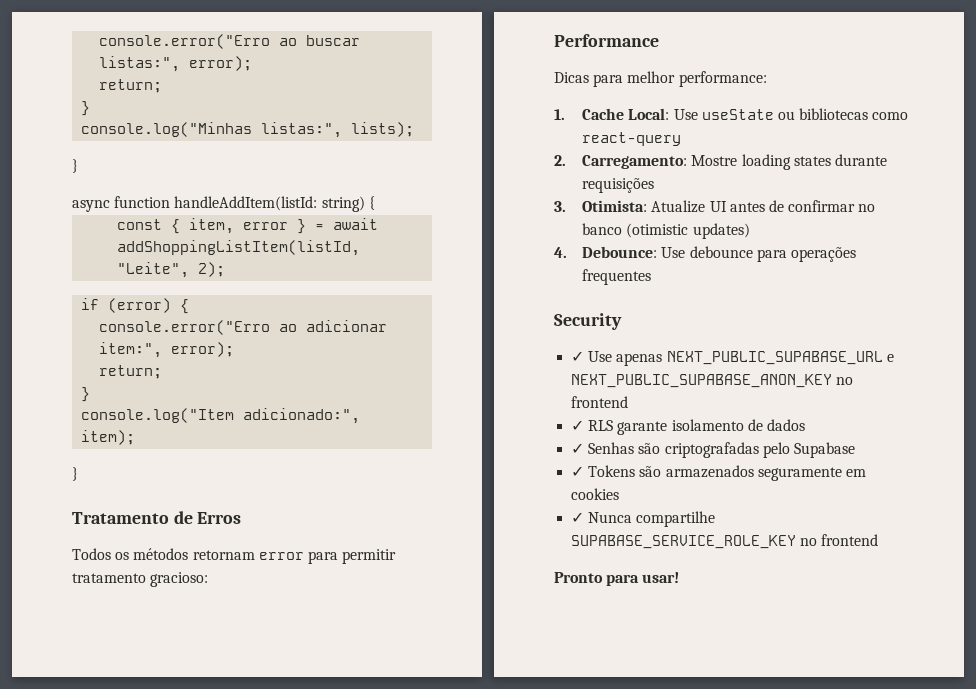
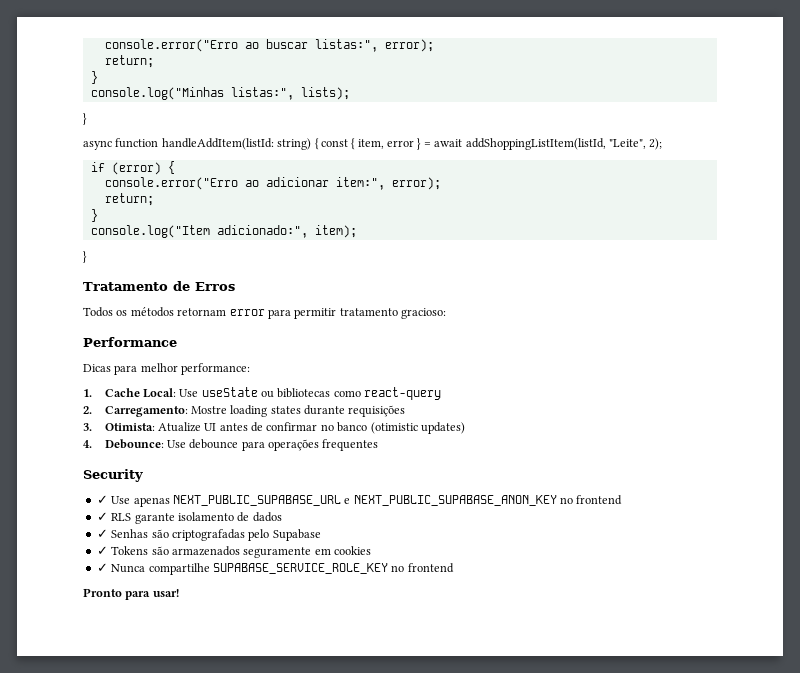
- async function handleAddItem(listId: string) {
- const { item, error } = await addShoppingListItem(listId, "Leite", 2);
+ async function handleAddItem(listId: string) { const { item, error } = await addShoppingListItem(listId, "Leite", 2);

